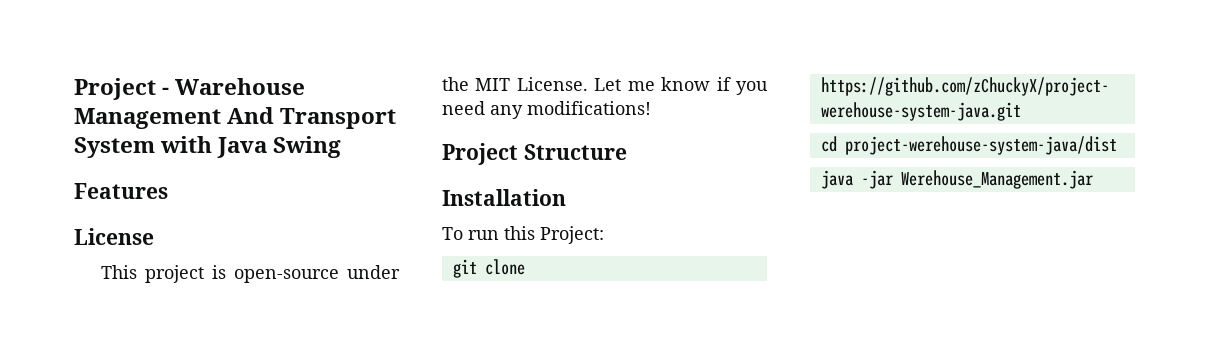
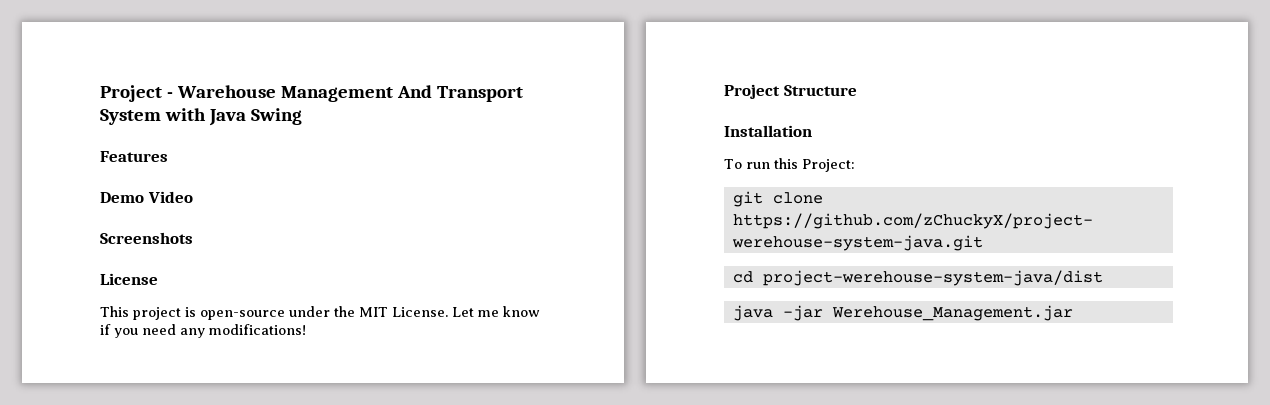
+ Demo Video
+ Screenshots

